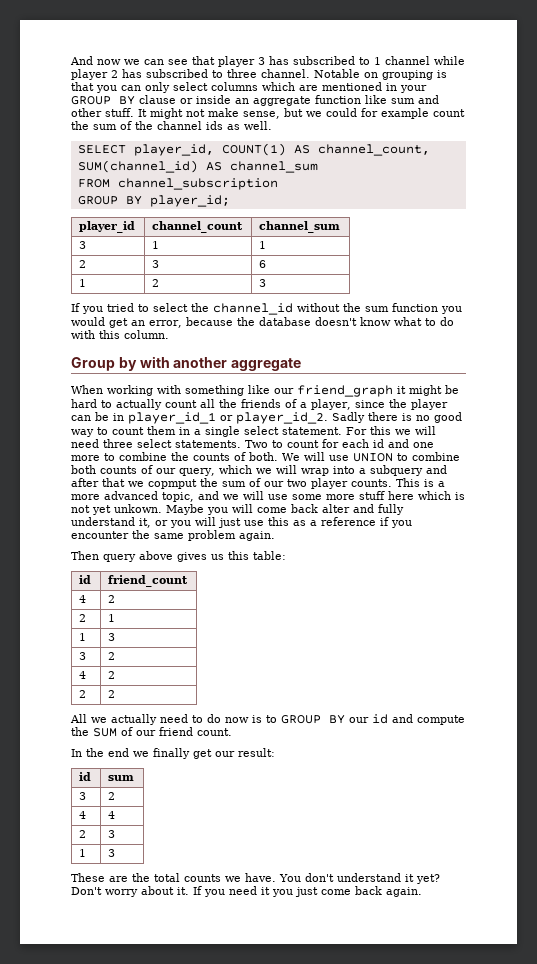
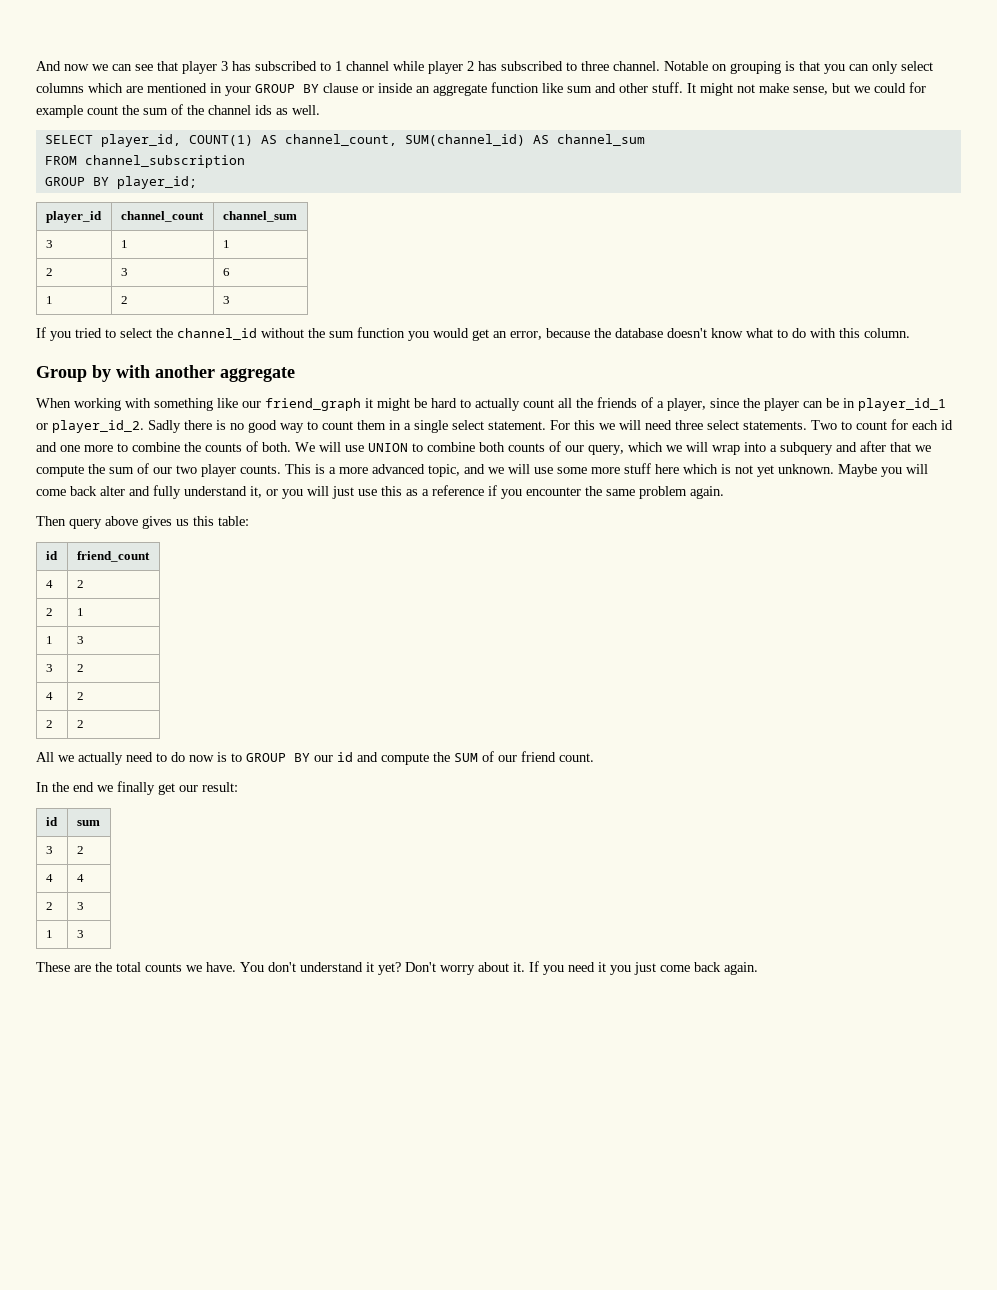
- We will use UNION to combine both counts of our query, which we will wrap into a subquery and after that we copmput the sum of our two player counts.
+ We will use UNION to combine both counts of our query, which we will wrap into a subquery and after that we compute the sum of our two player counts.
- This is a more advanced topic, and we will use some more stuff here which is not yet unkown.
+ This is a more advanced topic, and we will use some more stuff here which is not yet unknown.

